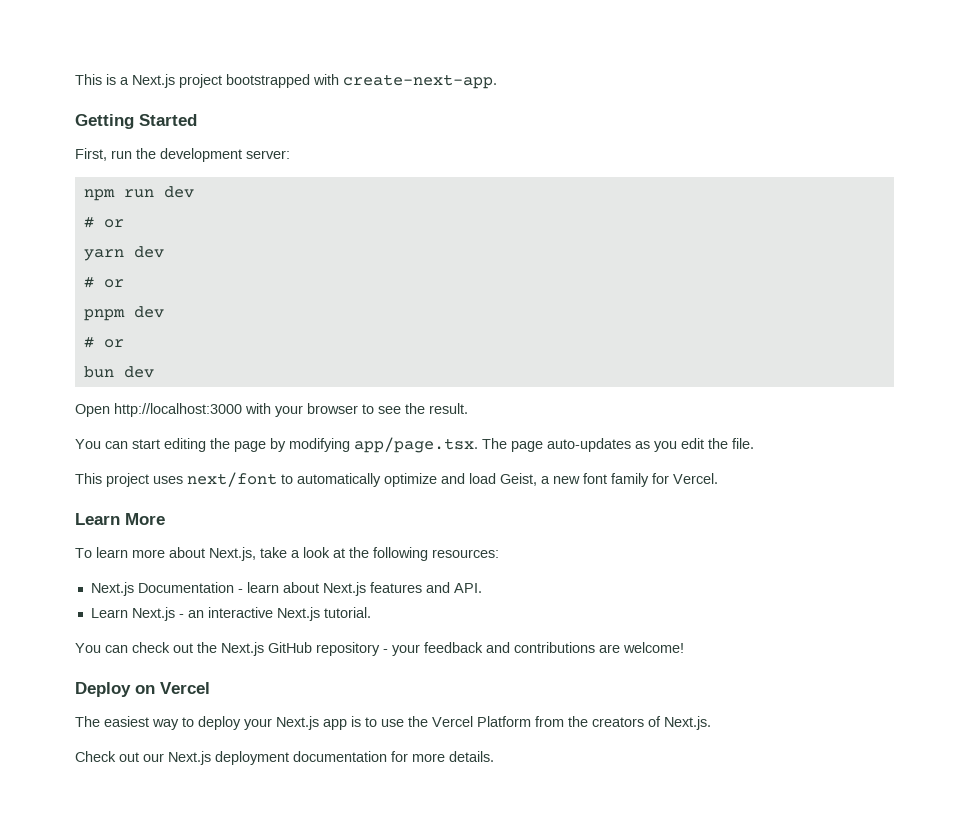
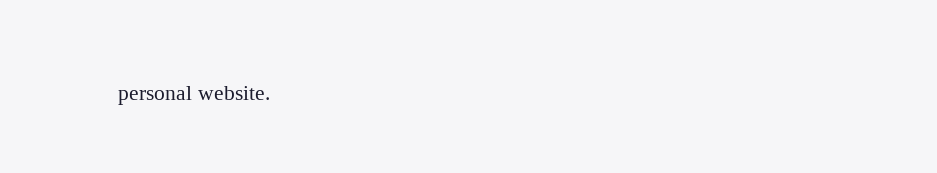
- This is a Next.js project bootstrapped with create-next-app.
- Getting Started
- First, run the development server:
- npm run dev
- # or
- yarn dev
- # or
- pnpm dev
- # or
- bun dev
- Open http://localhost:3000 with your browser to see the result.
- You can start editing the page by modifying app/page.tsx. The page auto-updates as you edit the file.
- This project uses next/font to automatically optimize and load Geist, a new font family for Vercel.
- Learn More
- To learn more about Next.js, take a look at the following resources:
- Next.js Documentation - learn about Next.js features and API.
- Learn Next.js - an interactive Next.js tutorial.
- You can check out the Next.js GitHub repository - your feedback and contributions are welcome!
- Deploy on Vercel
- The easiest way to deploy your Next.js app is to use the Vercel Platform from the creators of Next.js.
- Check out our Next.js deployment documentation for more details.
+ personal website.

